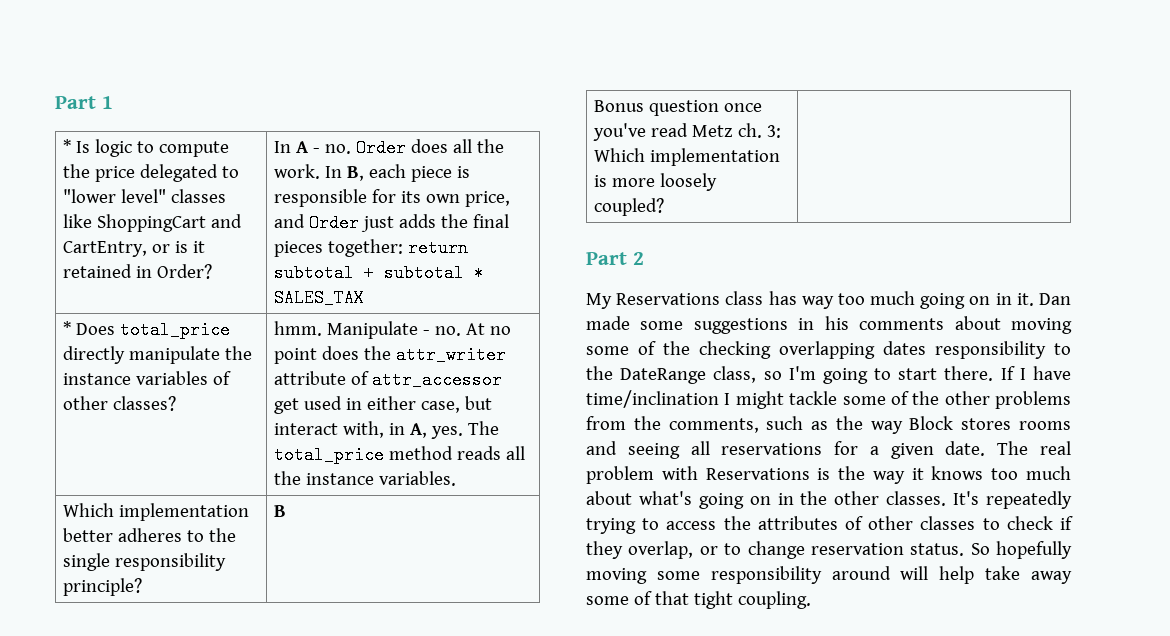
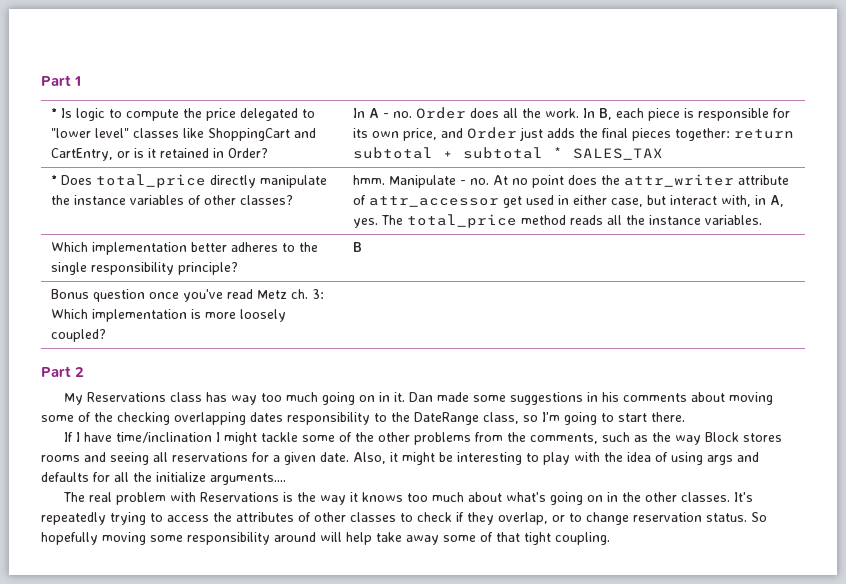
- Dan made some suggestions in his comments about moving some of the checking overlapping dates responsibility to the DateRange class, so I'm going to start there. If I have time/inclination I might tackle some of the other problems from the comments, such as the way Block stores rooms and seeing all reservations for a given date. The real problem with Reservations is the way it knows too much about what's going on in the other classes.
+ Dan made some suggestions in his comments about moving some of the checking overlapping dates responsibility to the DateRange class, so I'm going to start there.
+ If I have time/inclination I might tackle some of the other problems from the comments, such as the way Block stores rooms and seeing all reservations for a given date. Also, it might be interesting to play with the idea of using args and defaults for all the initialize arguments....
+ The real problem with Reservations is the way it knows too much about what's going on in the other classes.

